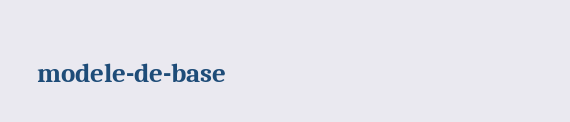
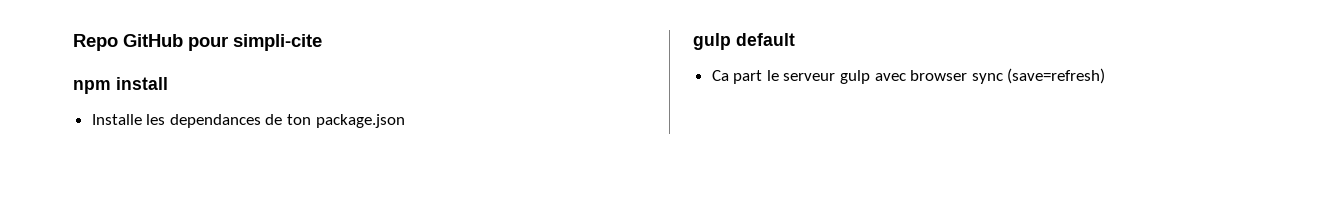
- modele-de-base
+ Repo GitHub pour simpli-cite
+ npm install
+ Installe les dependances de ton package.json
+ gulp default
+ Ca part le serveur gulp avec browser sync (save=refresh)

